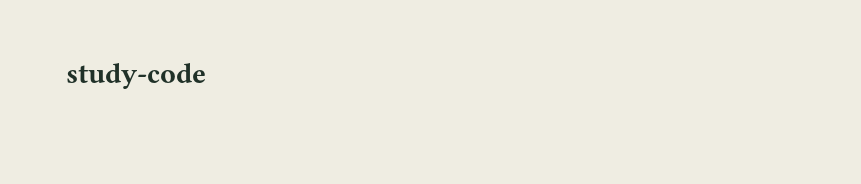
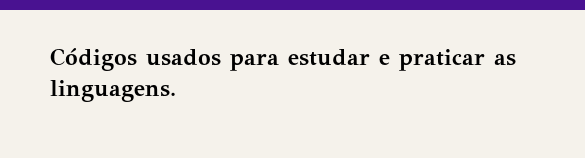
- study-code
+ Códigos usados para estudar e praticar as linguagens.

